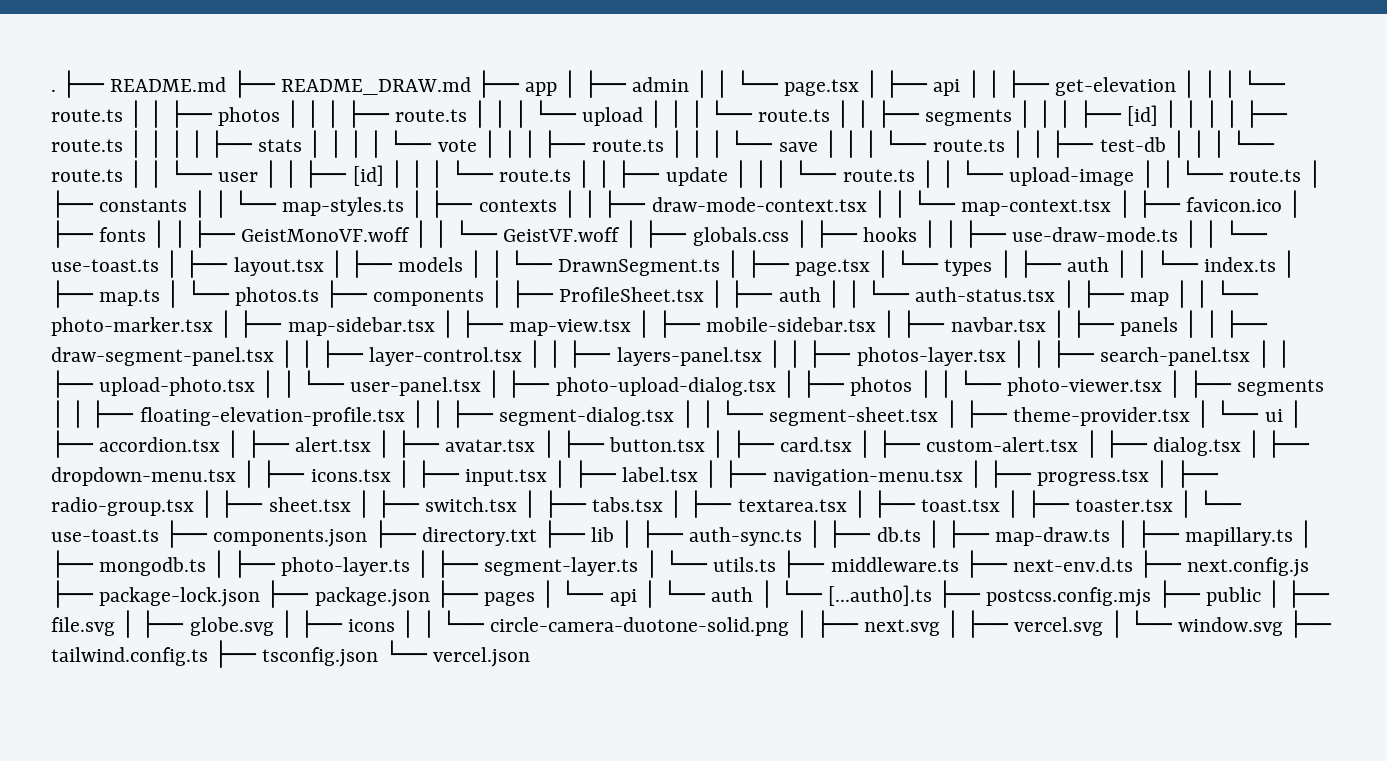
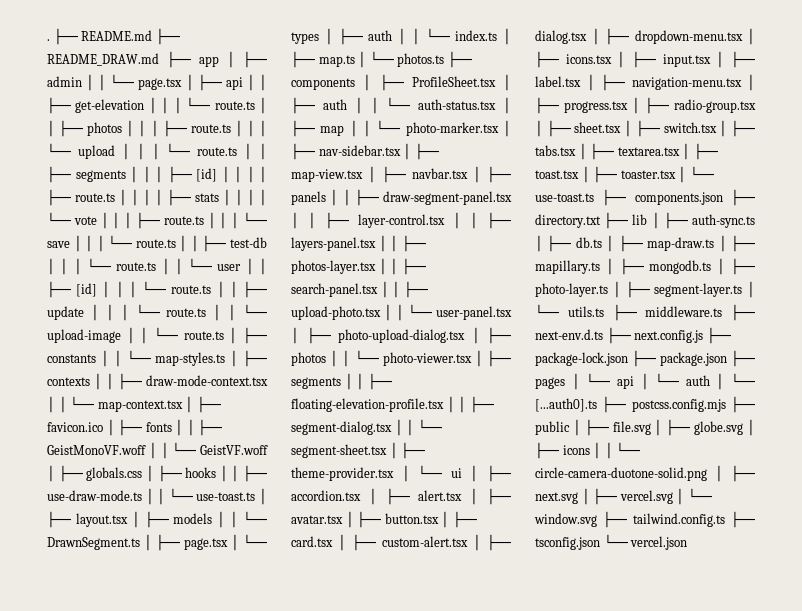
- ├── README.md ├── README_DRAW.md ├── app │ ├── admin │ │ └── page.tsx │ ├── api │ │ ├── get-elevation │ │ │ └── route.ts │ │ ├── photos │ │ │ ├── route.ts │ │ │ └── upload │ │ │ └── route.ts │ │ ├── segments │ │ │ ├── [id] │ │ │ │ ├── route.ts │ │ │ │ ├── stats │ │ │ │ └── vote │ │ │ ├── route.ts │ │ │ └── save │ │ │ └── route.ts │ │ ├── test-db │ │ │ └── route.ts │ │ └── user │ │ ├── [id] │ │ │ └── route.ts │ │ ├── update │ │ │ └── route.ts │ │ └── upload-image │ │ └── route.ts │ ├── constants │ │ └── map-styles.ts │ ├── contexts │ │ ├── draw-mode-context.tsx │ │ └── map-context.tsx │ ├── favicon.ico │ ├── fonts │ │ ├── GeistMonoVF.woff │ │ └── GeistVF.woff │ ├── globals.css │ ├── hooks │ │ ├── use-draw-mode.ts │ │ └── use-toast.ts │ ├── layout.tsx │ ├── models │ │ └── DrawnSegment.ts │ ├── page.tsx │ └── types │ ├── auth │ │ └── index.ts │ ├── map.ts │ └── photos.ts ├── components │ ├── ProfileSheet.tsx │ ├── auth │ │ └── auth-status.tsx │ ├── map │ │ └── photo-marker.tsx │ ├── map-sidebar.tsx │ ├── map-view.tsx │ ├── mobile-sidebar.tsx │ ├── navbar.tsx │ ├── panels │ │ ├── draw-segment-panel.tsx │ │ ├── layer-control.tsx │ │ ├── layers-panel.tsx │ │ ├── photos-layer.tsx │ │ ├── search-panel.tsx │ │ ├── upload-photo.tsx │ │ └── user-panel.tsx │ ├── photo-upload-dialog.tsx │ ├── photos │ │ └── photo-viewer.tsx │ ├── segments │ │ ├── floating-elevation-profile.tsx │ │ ├── segment-dialog.tsx │ │ └── segment-sheet.tsx │ ├── theme-provider.tsx │ └── ui │ ├── accordion.tsx │ ├── alert.tsx │ ├── avatar.tsx │ ├── button.tsx │ ├── card.tsx │ ├── custom-alert.tsx │ ├── dialog.tsx │ ├── dropdown-menu.tsx │ ├── icons.tsx │ ├── input.tsx │ ├── label.tsx │ ├── navigation-menu.tsx │ ├── progress.tsx │ ├── radio-group.tsx │ ├── sheet.tsx │ ├── switch.tsx │ ├── tabs.tsx │ ├── textarea.tsx │ ├── toast.tsx │ ├── toaster.tsx │ └── use-toast.ts ├── components.json ├── directory.txt ├── lib │ ├── auth-sync.ts │ ├── db.ts │ ├── map-draw.ts │ ├── mapillary.ts │ ├── mongodb.ts │ ├── photo-layer.ts │ ├── segment-layer.ts │ └── utils.ts ├── middleware.ts ├── next-env.d.ts ├── next.config.js ├── package-lock.json ├── package.json ├── pages │ └── api │ └── auth │ └── [...auth0].ts ├── postcss.config.mjs ├── public │ ├── file.svg │ ├── globe.svg │ ├── icons │ │ └── circle-camera-duotone-solid.png │ ├── next.svg │ ├── vercel.svg │ └── window.svg ├── tailwind.config.ts ├── tsconfig.json └── vercel.json
+ ├── README.md ├── README_DRAW.md ├── app │ ├── admin │ │ └── page.tsx │ ├── api │ │ ├── get-elevation │ │ │ └── route.ts │ │ ├── photos │ │ │ ├── route.ts │ │ │ └── upload │ │ │ └── route.ts │ │ ├── segments │ │ │ ├── [id] │ │ │ │ ├── route.ts │ │ │ │ ├── stats │ │ │ │ └── vote │ │ │ ├── route.ts │ │ │ └── save │ │ │ └── route.ts │ │ ├── test-db │ │ │ └── route.ts │ │ └── user │ │ ├── [id] │ │ │ └── route.ts │ │ ├── update │ │ │ └── route.ts │ │ └── upload-image │ │ └── route.ts │ ├── constants │ │ └── map-styles.ts │ ├── contexts │ │ ├── draw-mode-context.tsx │ │ └── map-context.tsx │ ├── favicon.ico │ ├── fonts │ │ ├── GeistMonoVF.woff │ │ └── GeistVF.woff │ ├── globals.css │ ├── hooks │ │ ├── use-draw-mode.ts │ │ └── use-toast.ts │ ├── layout.tsx │ ├── models │ │ └── DrawnSegment.ts │ ├── page.tsx │ └── types │ ├── auth │ │ └── index.ts │ ├── map.ts │ └── photos.ts ├── components │ ├── ProfileSheet.tsx │ ├── auth │ │ └── auth-status.tsx │ ├── map │ │ └── photo-marker.tsx │ ├── nav-sidebar.tsx │ ├── map-view.tsx │ ├── navbar.tsx │ ├── panels │ │ ├── draw-segment-panel.tsx │ │ ├── layer-control.tsx │ │ ├── layers-panel.tsx │ │ ├── photos-layer.tsx │ │ ├── search-panel.tsx │ │ ├── upload-photo.tsx │ │ └── user-panel.tsx │ ├── photo-upload-dialog.tsx │ ├── photos │ │ └── photo-viewer.tsx │ ├── segments │ │ ├── floating-elevation-profile.tsx │ │ ├── segment-dialog.tsx │ │ └── segment-sheet.tsx │ ├── theme-provider.tsx │ └── ui │ ├── accordion.tsx │ ├── alert.tsx │ ├── avatar.tsx │ ├── button.tsx │ ├── card.tsx │ ├── custom-alert.tsx │ ├── dialog.tsx │ ├── dropdown-menu.tsx │ ├── icons.tsx │ ├── input.tsx │ ├── label.tsx │ ├── navigation-menu.tsx │ ├── progress.tsx │ ├── radio-group.tsx │ ├── sheet.tsx │ ├── switch.tsx │ ├── tabs.tsx │ ├── textarea.tsx │ ├── toast.tsx │ ├── toaster.tsx │ └── use-toast.ts ├── components.json ├── directory.txt ├── lib │ ├── auth-sync.ts │ ├── db.ts │ ├── map-draw.ts │ ├── mapillary.ts │ ├── mongodb.ts │ ├── photo-layer.ts │ ├── segment-layer.ts │ └── utils.ts ├── middleware.ts ├── next-env.d.ts ├── next.config.js ├── package-lock.json ├── package.json ├── pages │ └── api │ └── auth │ └── [...auth0].ts ├── postcss.config.mjs ├── public │ ├── file.svg │ ├── globe.svg │ ├── icons │ │ └── circle-camera-duotone-solid.png │ ├── next.svg │ ├── vercel.svg │ └── window.svg ├── tailwind.config.ts ├── tsconfig.json └── vercel.json

